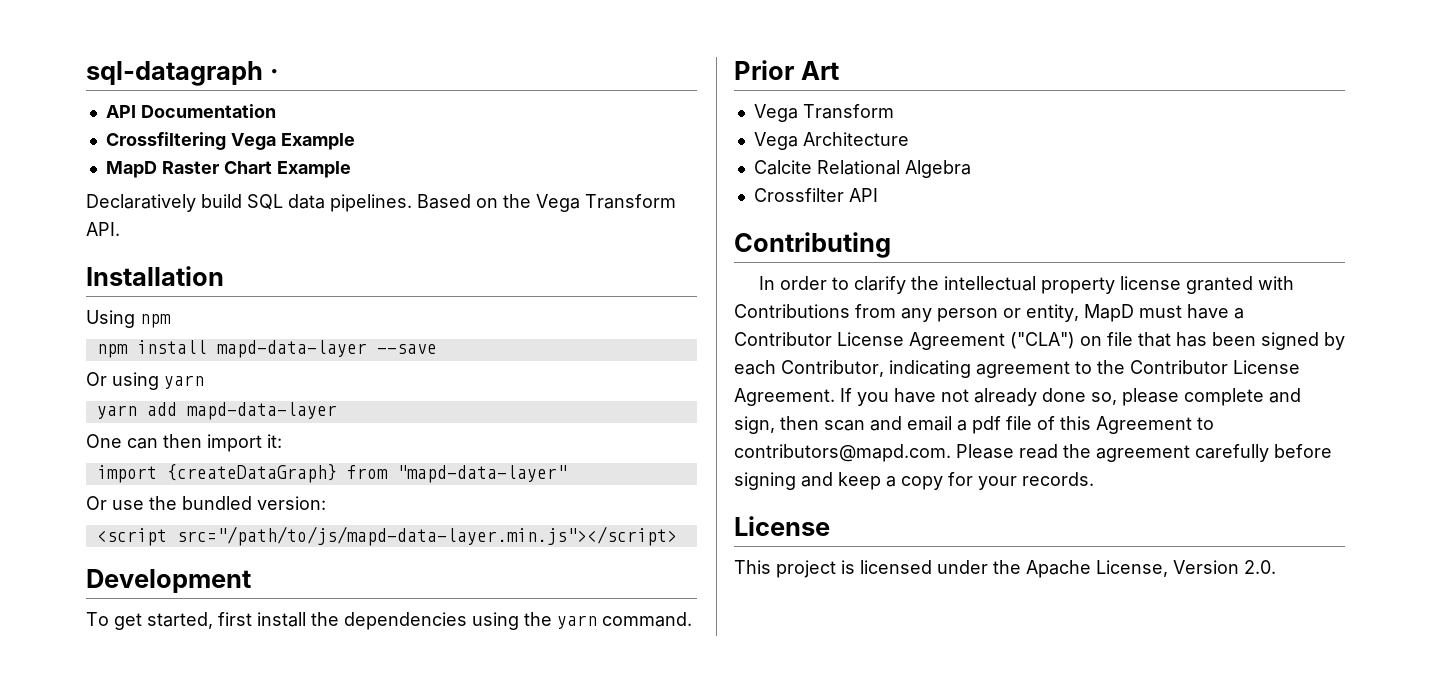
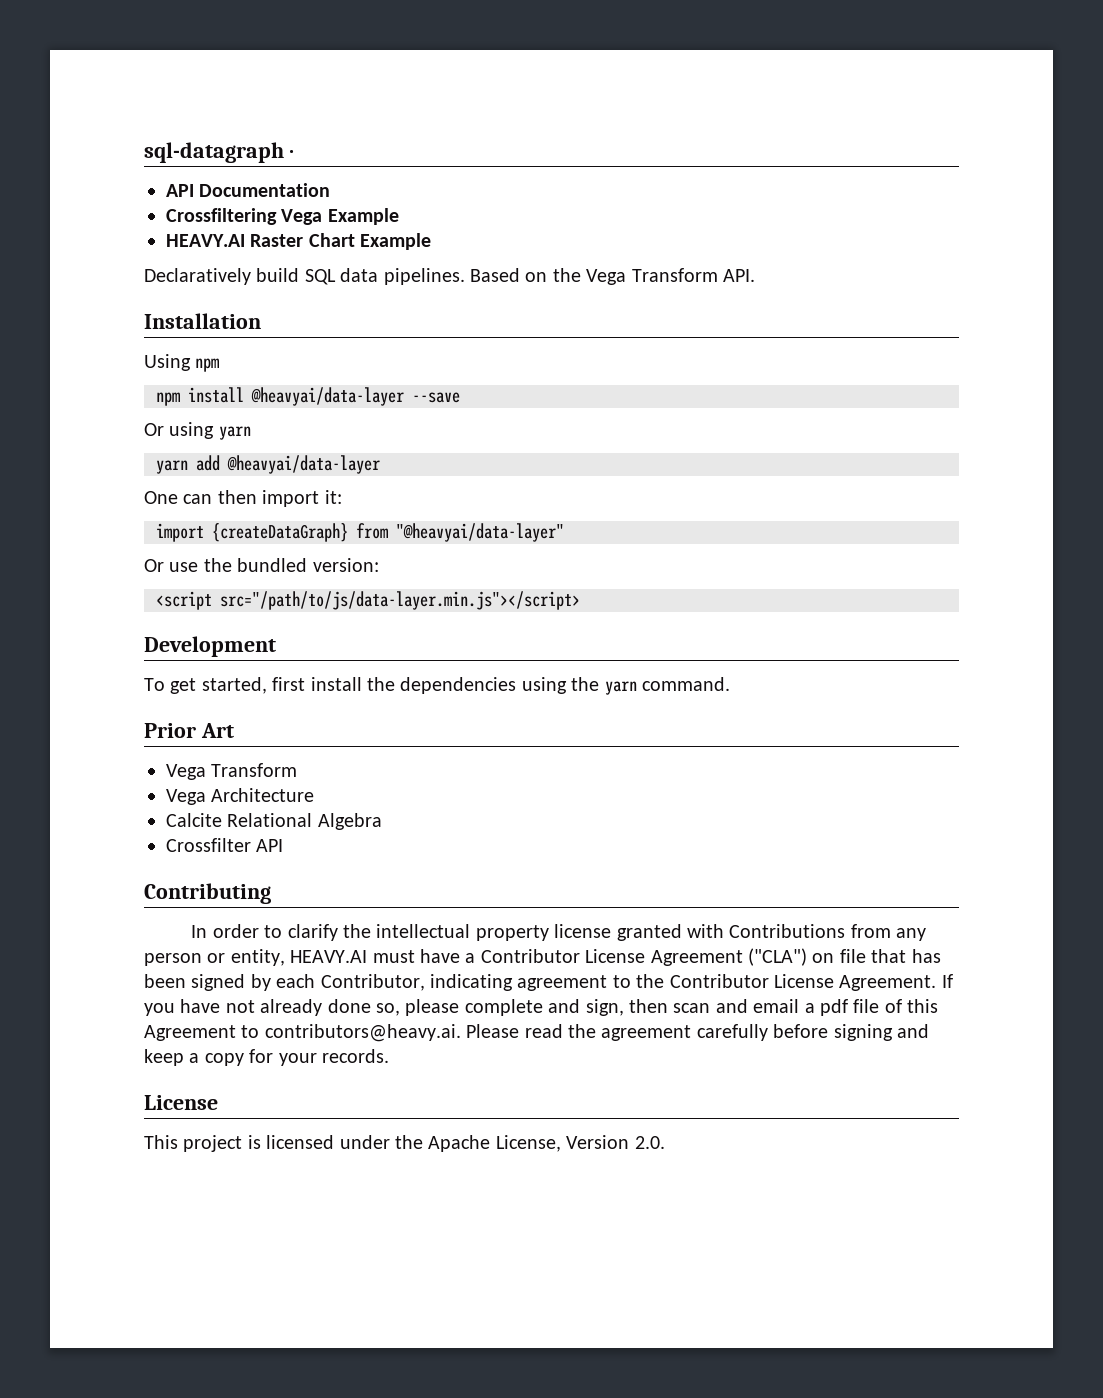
- MapD Raster Chart Example
+ HEAVY.AI Raster Chart Example
- npm install mapd-data-layer --save
+ npm install @heavyai/data-layer --save
- yarn add mapd-data-layer
+ yarn add @heavyai/data-layer
- import {createDataGraph} from "mapd-data-layer"
+ import {createDataGraph} from "@heavyai/data-layer"
- <script src="/path/to/js/mapd-data-layer.min.js"></script>
+ <script src="/path/to/js/data-layer.min.js"></script>
- In order to clarify the intellectual property license granted with Contributions from any person or entity, MapD must have a Contributor License Agreement ("CLA") on file that has been signed by each Contributor, indicating agreement to the Contributor License Agreement.
+ In order to clarify the intellectual property license granted with Contributions from any person or entity, HEAVY.AI must have a Contributor License Agreement ("CLA") on file that has been signed by each Contributor, indicating agreement to the Contributor License Agreement.
- If you have not already done so, please complete and sign, then scan and email a pdf file of this Agreement to contributors@mapd.com. Please read the agreement carefully before signing and keep a copy for your records.
+ If you have not already done so, please complete and sign, then scan and email a pdf file of this Agreement to contributors@heavy.ai. Please read the agreement carefully before signing and keep a copy for your records.

